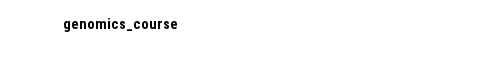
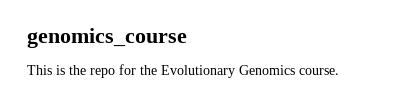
+ This is the repo for the Evolutionary Genomics course.

